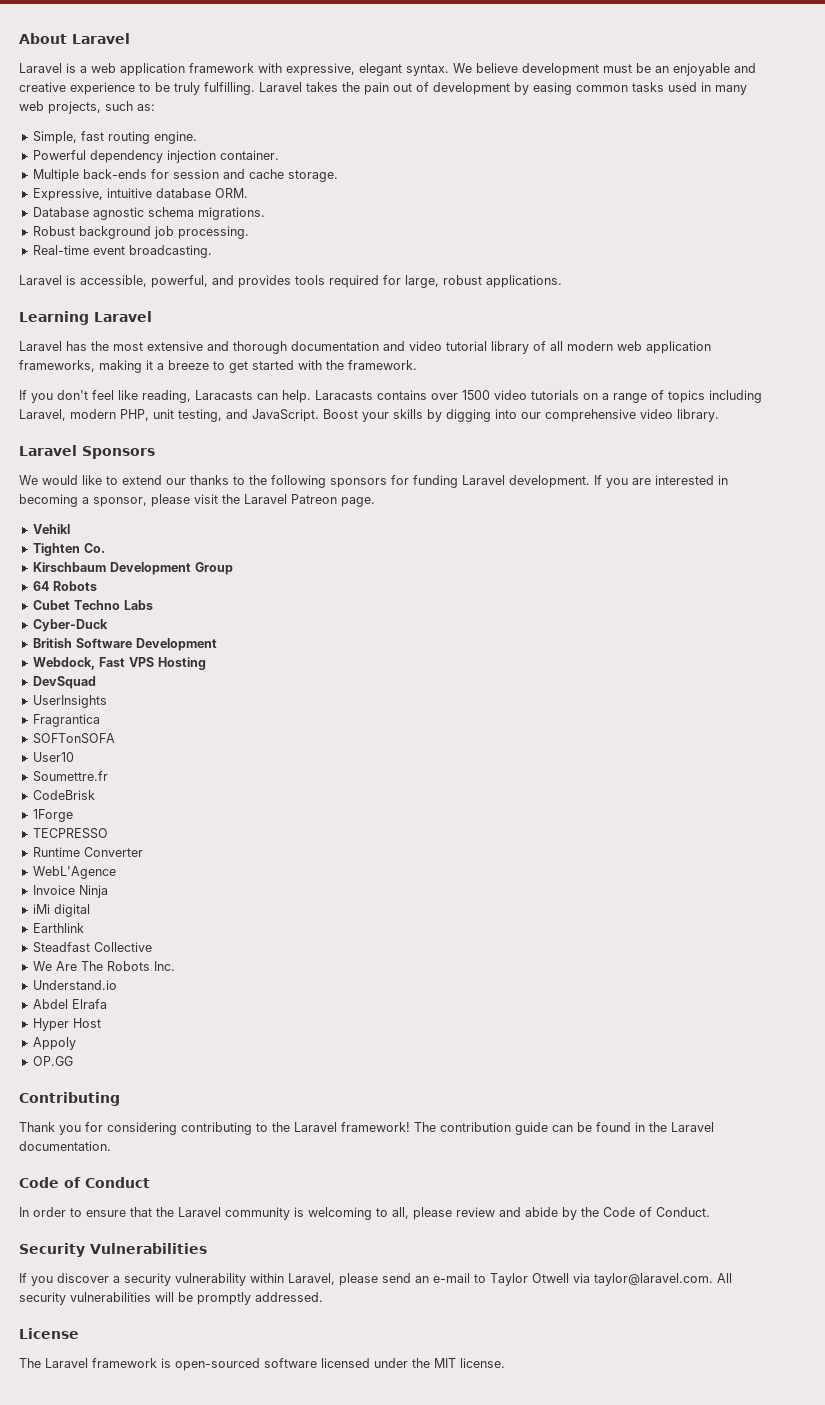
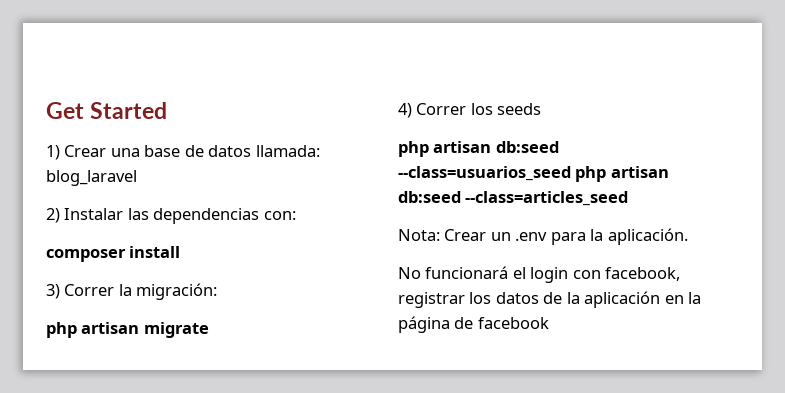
- About Laravel
- Laravel is a web application framework with expressive, elegant syntax. We believe development must be an enjoyable and creative experience to be truly fulfilling. Laravel takes the pain out of development by easing common tasks used in many web projects, such as:
- Simple, fast routing engine.
- Powerful dependency injection container.
- Multiple back-ends for session and cache storage.
- Expressive, intuitive database ORM.
- Database agnostic schema migrations.
- Robust background job processing.
- Real-time event broadcasting.
- Laravel is accessible, powerful, and provides tools required for large, robust applications.
- Learning Laravel
- Laravel has the most extensive and thorough documentation and video tutorial library of all modern web application frameworks, making it a breeze to get started with the framework.
- If you don't feel like reading, Laracasts can help. Laracasts contains over 1500 video tutorials on a range of topics including Laravel, modern PHP, unit testing, and JavaScript. Boost your skills by digging into our comprehensive video library.
- Laravel Sponsors
- We would like to extend our thanks to the following sponsors for funding Laravel development. If you are interested in becoming a sponsor, please visit the Laravel Patreon page.
- Vehikl
- Tighten Co.
- Kirschbaum Development Group
- 64 Robots
- Cubet Techno Labs
- Cyber-Duck
- British Software Development
- Webdock, Fast VPS Hosting
- DevSquad
- UserInsights
- Fragrantica
- SOFTonSOFA
- User10
- Soumettre.fr
- CodeBrisk
- 1Forge
- TECPRESSO
- Runtime Converter
- WebL'Agence
- Invoice Ninja
- iMi digital
- Earthlink
- Steadfast Collective
- We Are The Robots Inc.
- Understand.io
- Abdel Elrafa
- Hyper Host
- Appoly
- OP.GG
- Contributing
- Thank you for considering contributing to the Laravel framework! The contribution guide can be found in the Laravel documentation.
- Code of Conduct
- In order to ensure that the Laravel community is welcoming to all, please review and abide by the Code of Conduct.
- Security Vulnerabilities
- If you discover a security vulnerability within Laravel, please send an e-mail to Taylor Otwell via taylor@laravel.com. All security vulnerabilities will be promptly addressed.
- License
- The Laravel framework is open-sourced software licensed under the MIT license.
+ Get Started
+ 1) Crear una base de datos llamada: blog_laravel
+ 2) Instalar las dependencias con:
+ composer install
+ 3) Correr la migración:
+ php artisan migrate
+ 4) Correr los seeds
+ php artisan db:seed --class=usuarios_seed php artisan db:seed --class=articles_seed
+ Nota: Crear un .env para la aplicación.
+ No funcionará el login con facebook, registrar los datos de la aplicación en la página de facebook

